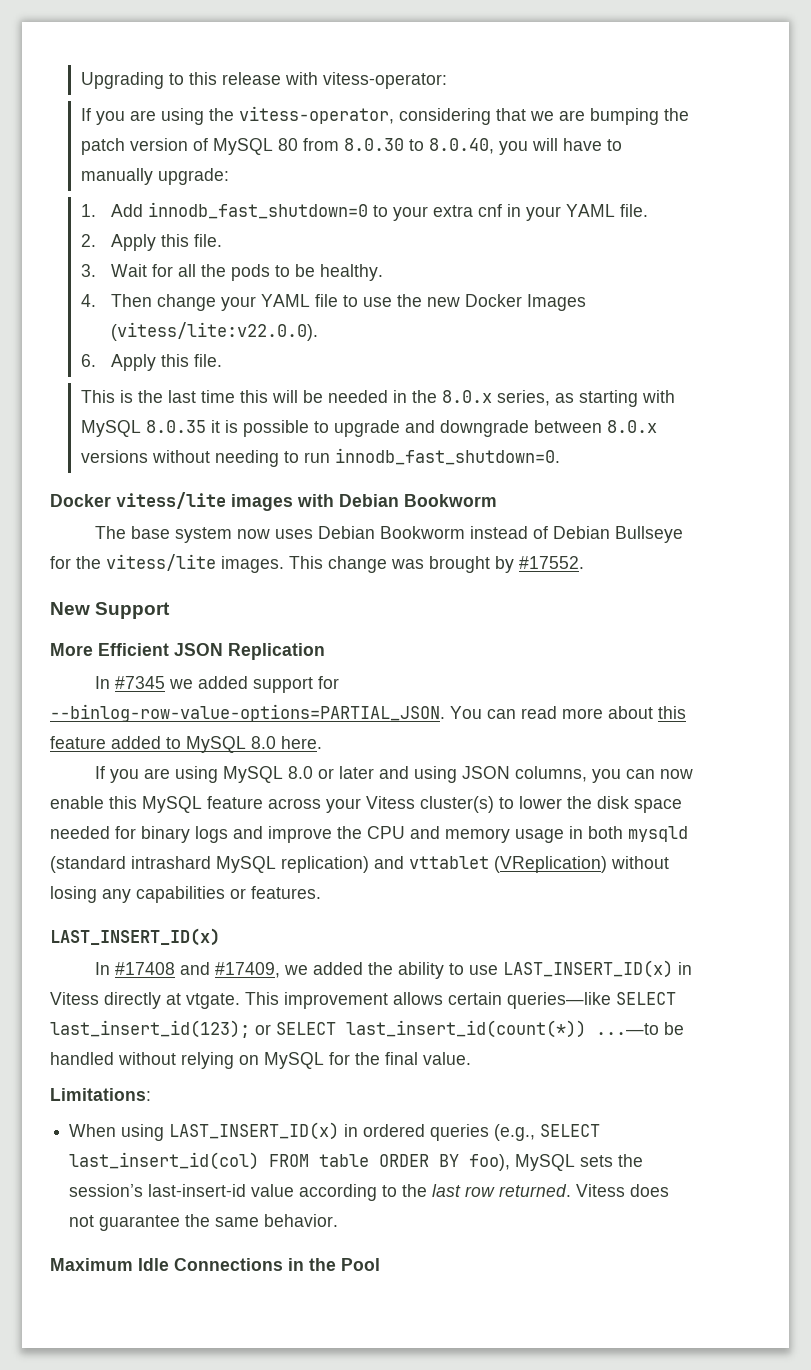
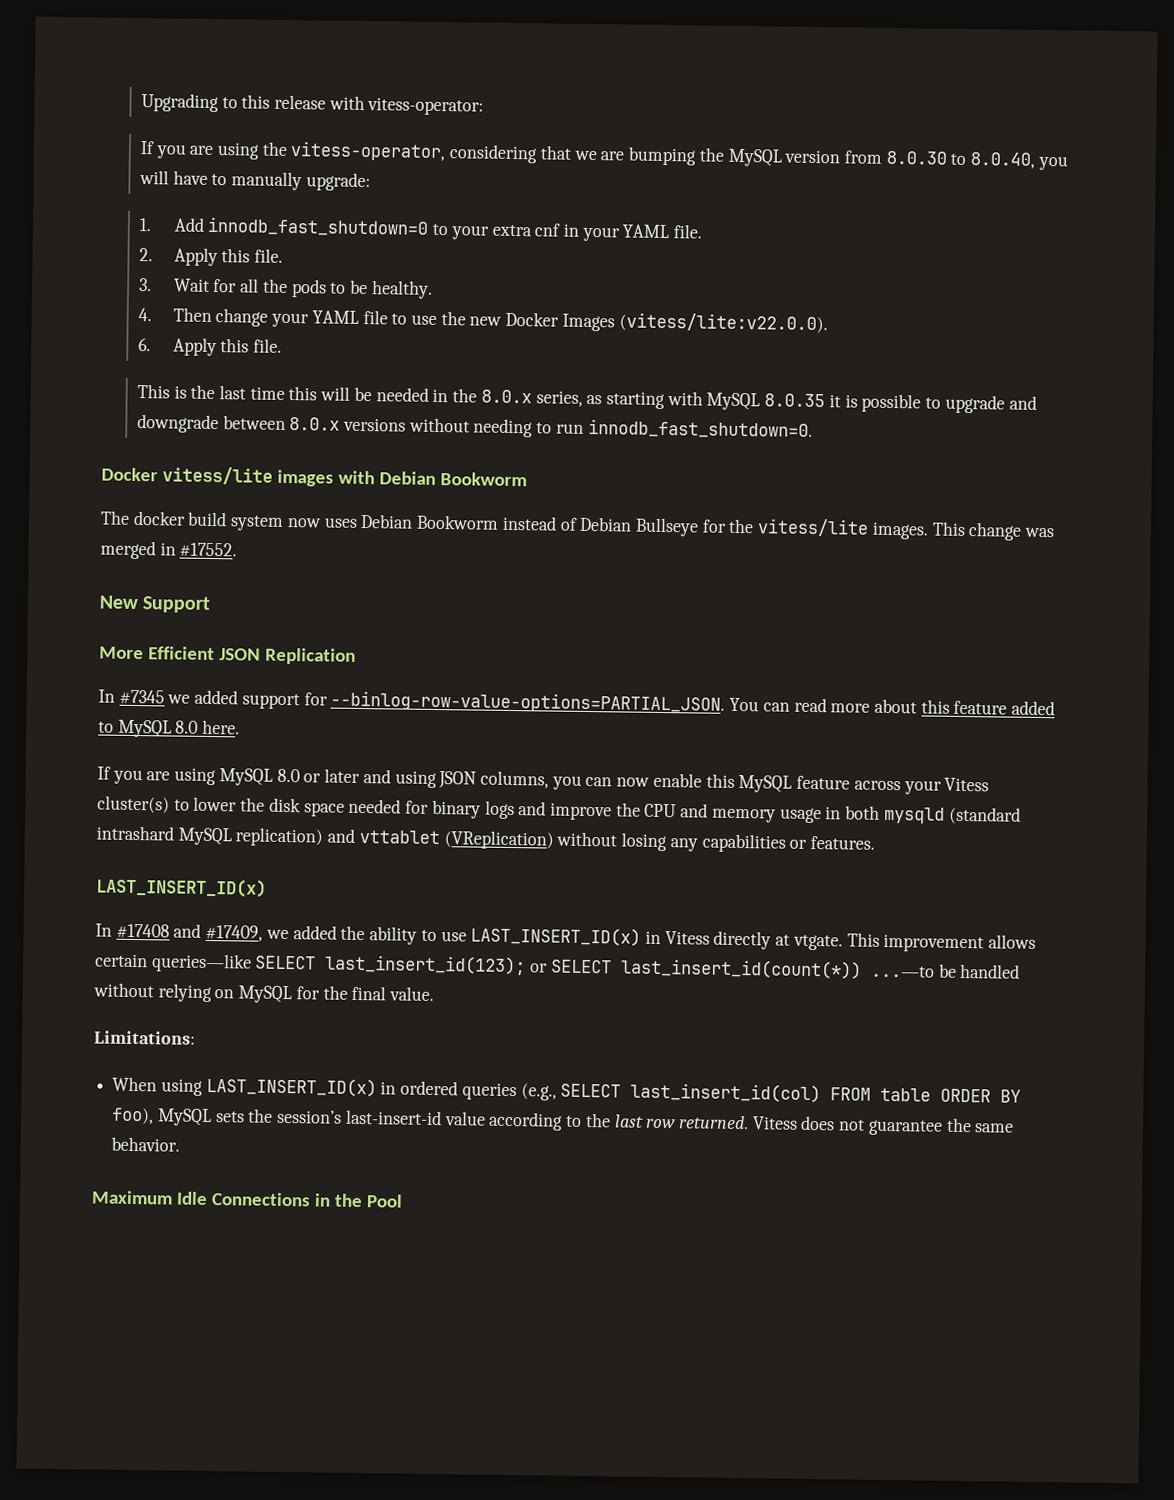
- If you are using the vitess-operator, considering that we are bumping the patch version of MySQL 80 from 8.0.30 to 8.0.40, you will have to manually upgrade:
+ If you are using the vitess-operator, considering that we are bumping the MySQL version from 8.0.30 to 8.0.40, you will have to manually upgrade:
- The base system now uses Debian Bookworm instead of Debian Bullseye for the vitess/lite images.
+ The docker build system now uses Debian Bookworm instead of Debian Bullseye for the vitess/lite images.
- This change was brought by #17552.
+ This change was merged in #17552.

